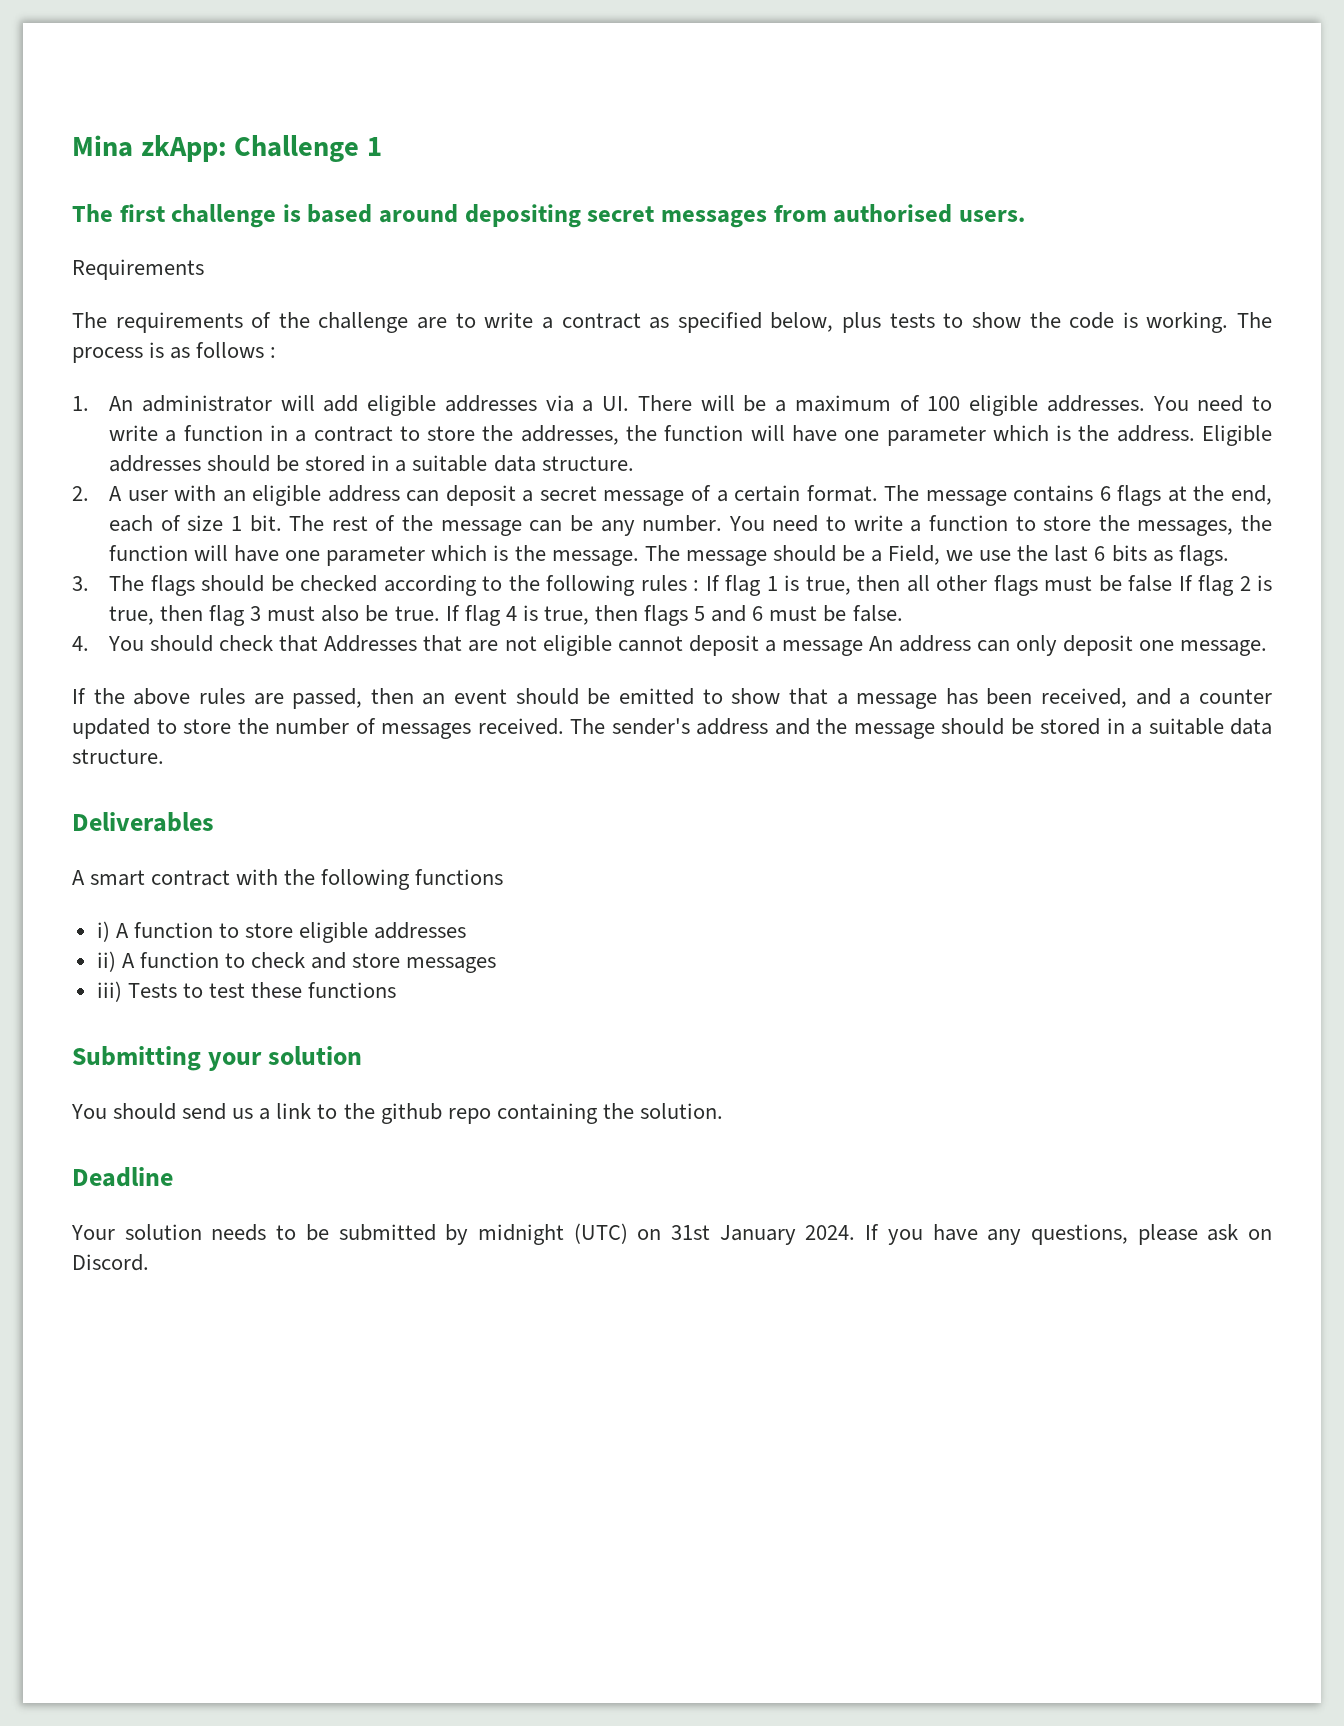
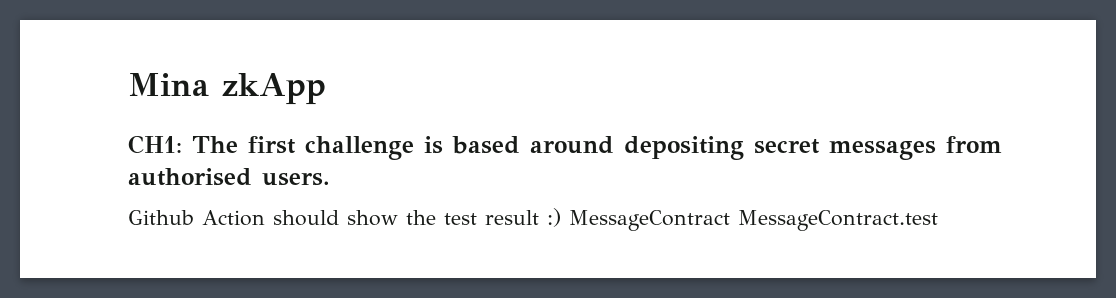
- Mina zkApp: Challenge 1
- The first challenge is based around depositing secret messages from authorised users.
+ Mina zkApp
+ CH1: The first challenge is based around depositing secret messages from authorised users.
- Requirements
- The requirements of the challenge are to write a contract as specified below, plus tests to show the code is working. The process is as follows :
- 1. An administrator will add eligible addresses via a UI. There will be a maximum of 100 eligible addresses. You need to write a function in a contract to store the addresses, the function will have one parameter which is the address. Eligible addresses should be stored in a suitable data structure.
- 2. A user with an eligible address can deposit a secret message of a certain format. The message contains 6 flags at the end, each of size 1 bit. The rest of the message can be any number. You need to write a function to store the messages, the function will have one parameter which is the message. The message should be a Field, we use the last 6 bits as flags.
- 3. The flags should be checked according to the following rules : If flag 1 is true, then all other flags must be false If flag 2 is true, then flag 3 must also be true. If flag 4 is true, then flags 5 and 6 must be false.
- 4. You should check that Addresses that are not eligible cannot deposit a message An address can only deposit one message.
- If the above rules are passed, then an event should be emitted to show that a message has been received, and a counter updated to store the number of messages received. The sender's address and the message should be stored in a suitable data structure.
- Deliverables
- A smart contract with the following functions
- i) A function to store eligible addresses
- ii) A function to check and store messages
- iii) Tests to test these functions
- Submitting your solution
- You should send us a link to the github repo containing the solution.
- Deadline
- Your solution needs to be submitted by midnight (UTC) on 31st January 2024. If you have any questions, please ask on Discord.
+ Github Action should show the test result :) MessageContract MessageContract.test

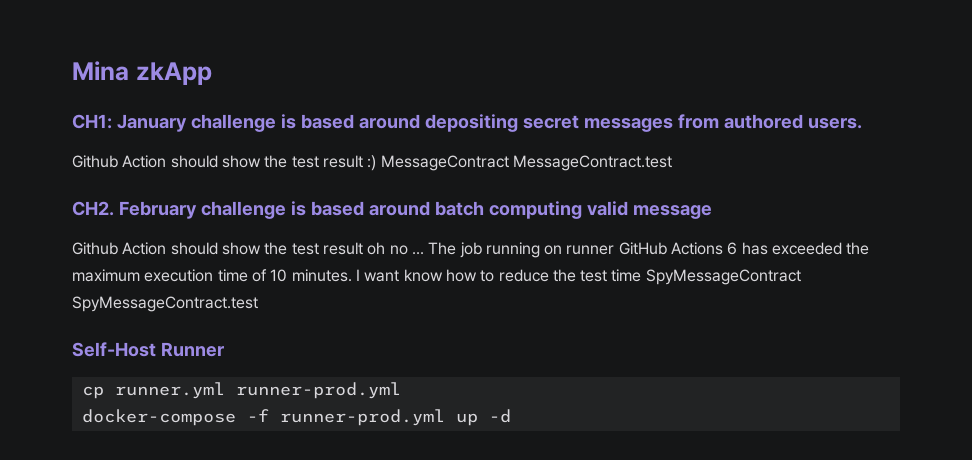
- CH1: The first challenge is based around depositing secret messages from authorised users.
+ CH1: January challenge is based around depositing secret messages from authored users.
+ CH2. February challenge is based around batch computing valid message
+ Github Action should show the test result oh no ... The job running on runner GitHub Actions 6 has exceeded the maximum execution time of 10 minutes. I want know how to reduce the test time SpyMessageContract SpyMessageContract.test
+ Self-Host Runner
+ cp runner.yml runner-prod.yml
+ docker-compose -f runner-prod.yml up -d

